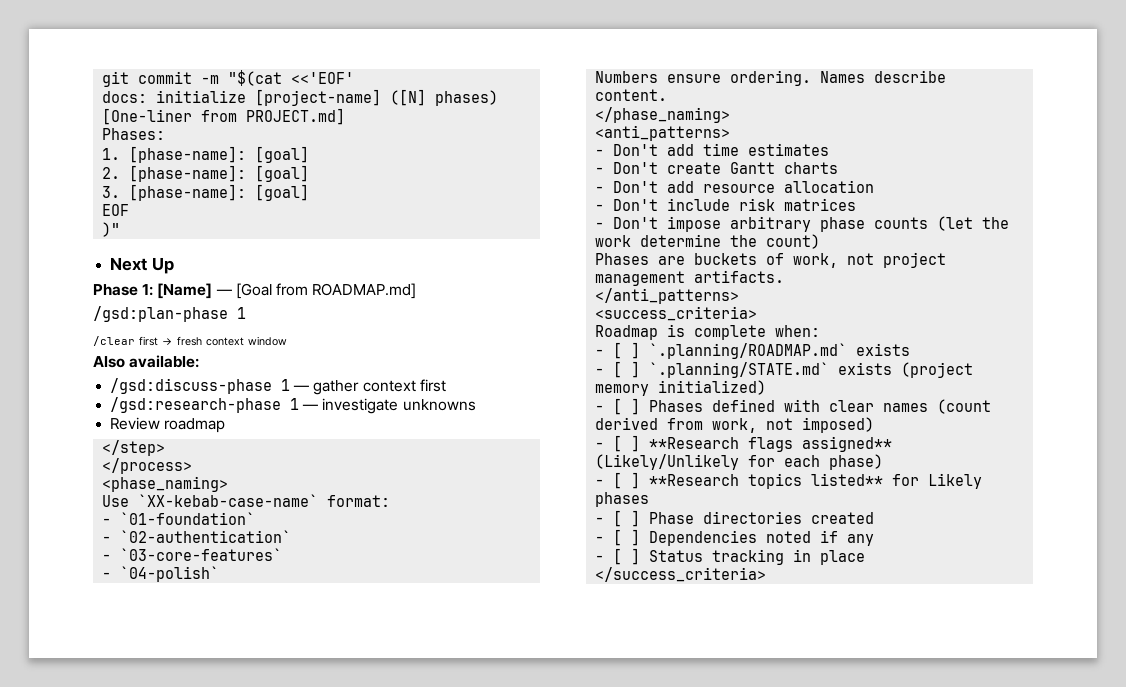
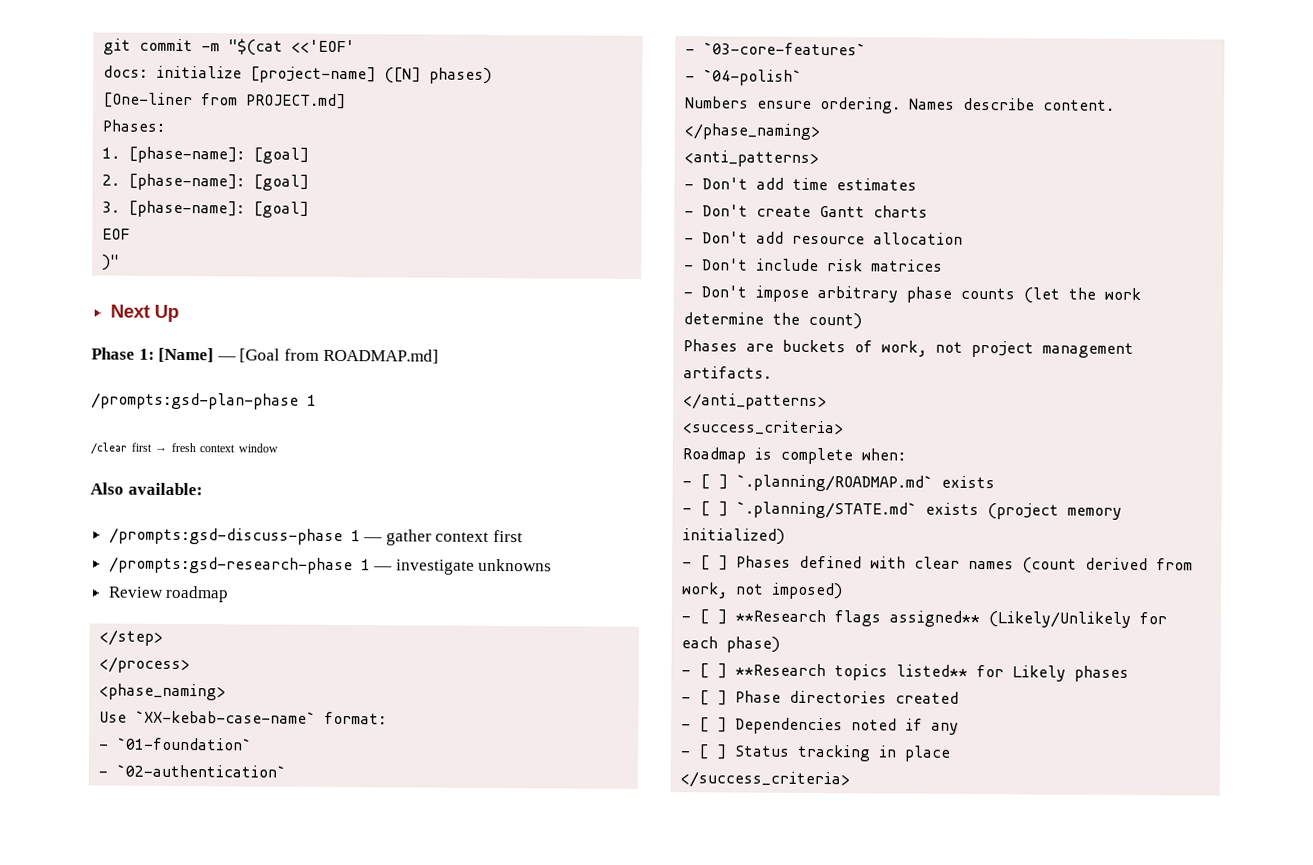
- /gsd:plan-phase 1
+ /prompts:gsd-plan-phase 1
- /gsd:discuss-phase 1 — gather context first
+ /prompts:gsd-discuss-phase 1 — gather context first
- /gsd:research-phase 1 — investigate unknowns
+ /prompts:gsd-research-phase 1 — investigate unknowns

